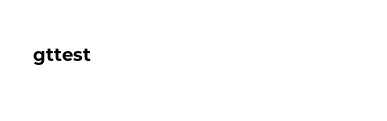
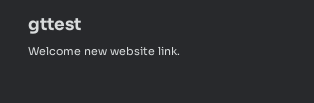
+ Welcome new website link.

